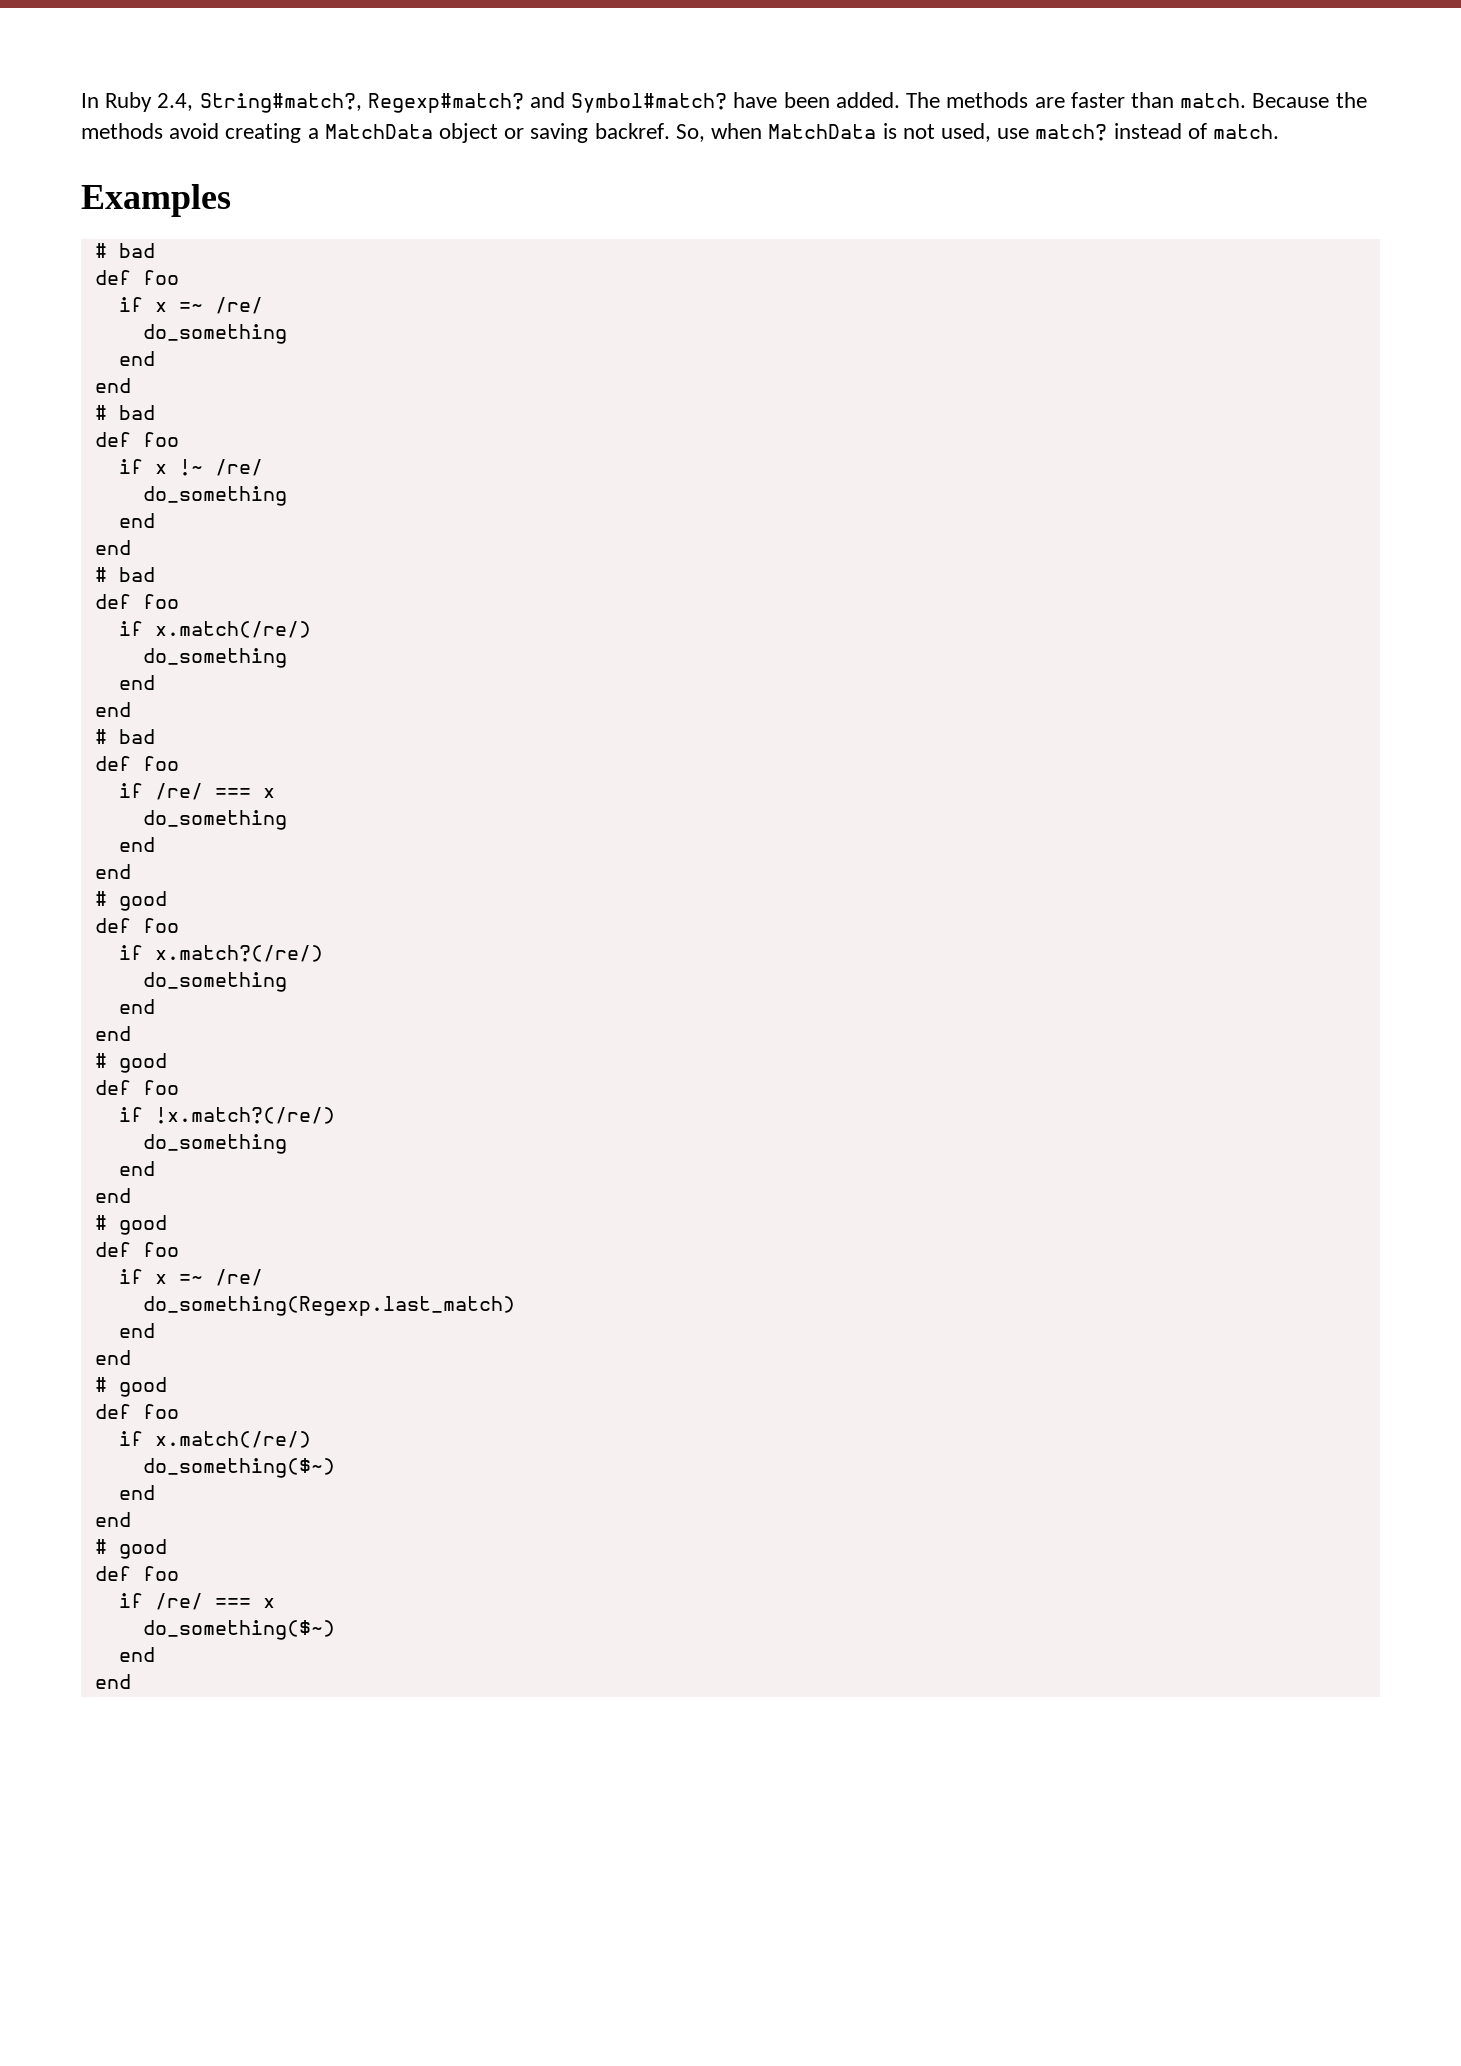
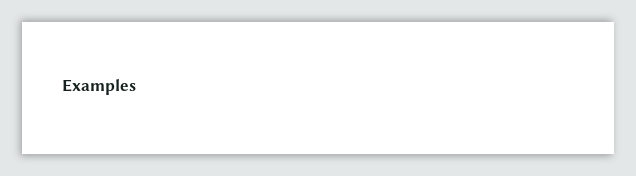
- In Ruby 2.4, String#match?, Regexp#match? and Symbol#match? have been added. The methods are faster than match. Because the methods avoid creating a MatchData object or saving backref. So, when MatchData is not used, use match? instead of match.
  Examples
- # bad
- def foo
- if x =~ /re/
- do_something
- end
- end
- # bad
- def foo
- if x !~ /re/
- do_something
- end
- end
- # bad
- def foo
- if x.match(/re/)
- do_something
- end
- end
- # bad
- def foo
- if /re/ === x
- do_something
- end
- end
- # good
- def foo
- if x.match?(/re/)
- do_something
- end
- end
- # good
- def foo
- if !x.match?(/re/)
- do_something
- end
- end
- # good
- def foo
- if x =~ /re/
- do_something(Regexp.last_match)
- end
- end
- # good
- def foo
- if x.match(/re/)
- do_something($~)
- end
- end
- # good
- def foo
- if /re/ === x
- do_something($~)
- end
- end

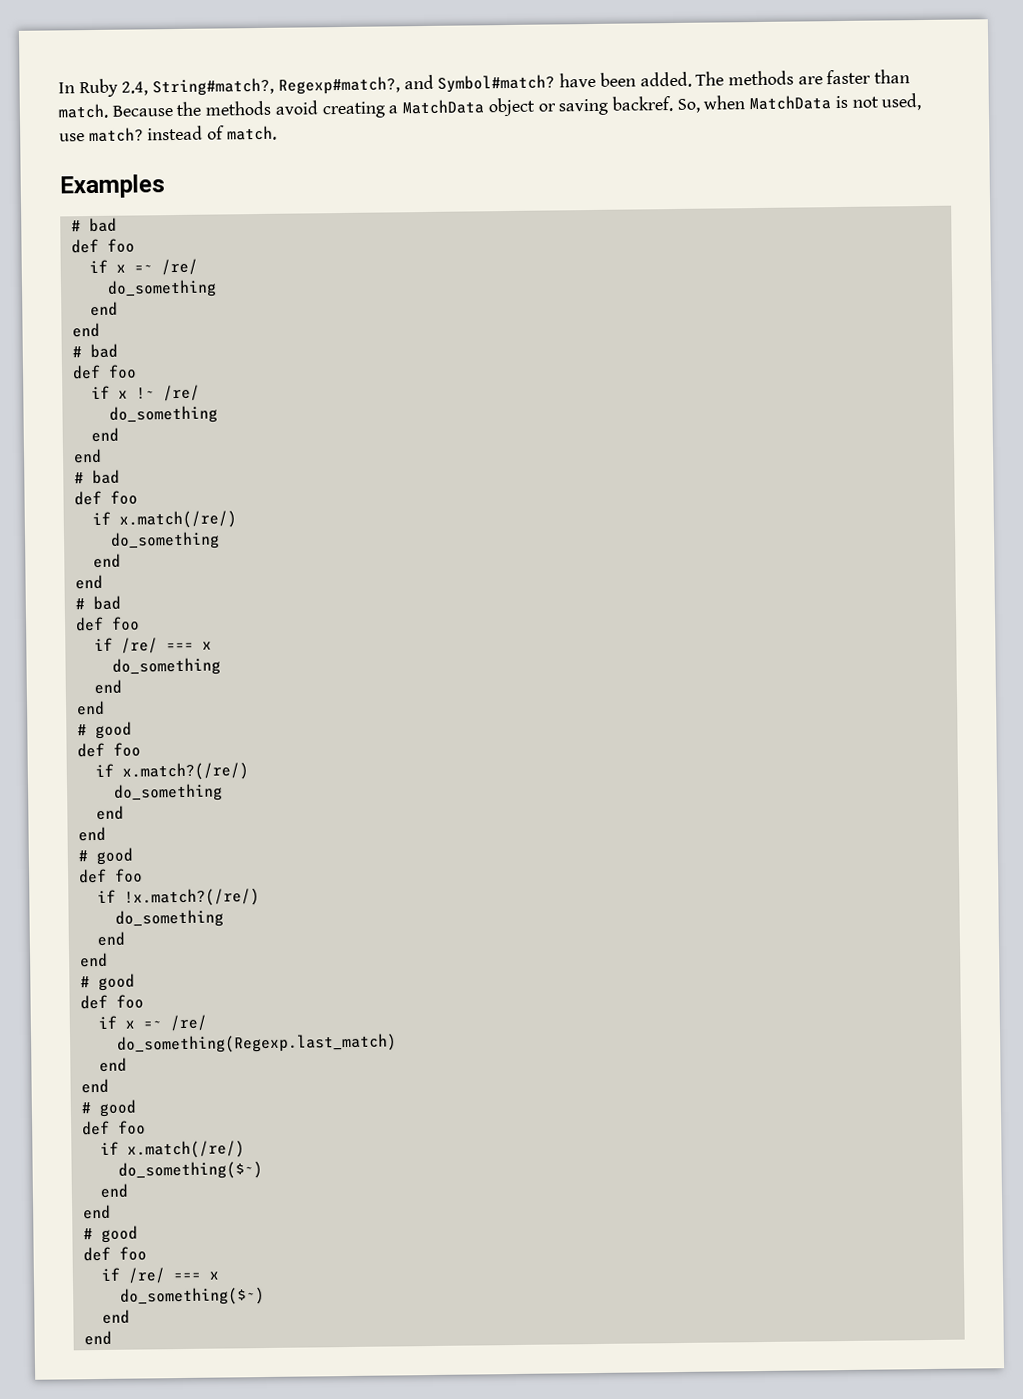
+ In Ruby 2.4, String#match?, Regexp#match?, and Symbol#match? have been added. The methods are faster than match. Because the methods avoid creating a MatchData object or saving backref. So, when MatchData is not used, use match? instead of match.
  Examples
+ # bad
+ def foo
+ if x =~ /re/
+ do_something
+ end
+ end
+ # bad
+ def foo
+ if x !~ /re/
+ do_something
+ end
+ end
+ # bad
+ def foo
+ if x.match(/re/)
+ do_something
+ end
+ end
+ # bad
+ def foo
+ if /re/ === x
+ do_something
+ end
+ end
+ # good
+ def foo
+ if x.match?(/re/)
+ do_something
+ end
+ end
+ # good
+ def foo
+ if !x.match?(/re/)
+ do_something
+ end
+ end
+ # good
+ def foo
+ if x =~ /re/
+ do_something(Regexp.last_match)
+ end
+ end
+ # good
+ def foo
+ if x.match(/re/)
+ do_something($~)
+ end
+ end
+ # good
+ def foo
+ if /re/ === x
+ do_something($~)
+ end
+ end

